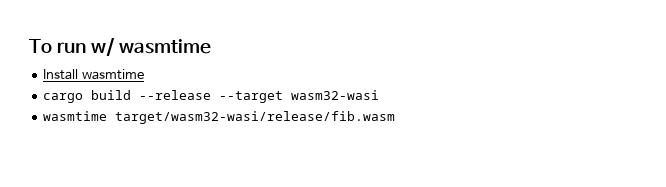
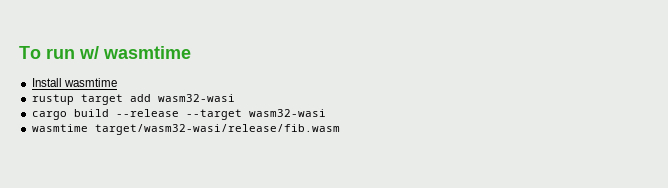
+ rustup target add wasm32-wasi

